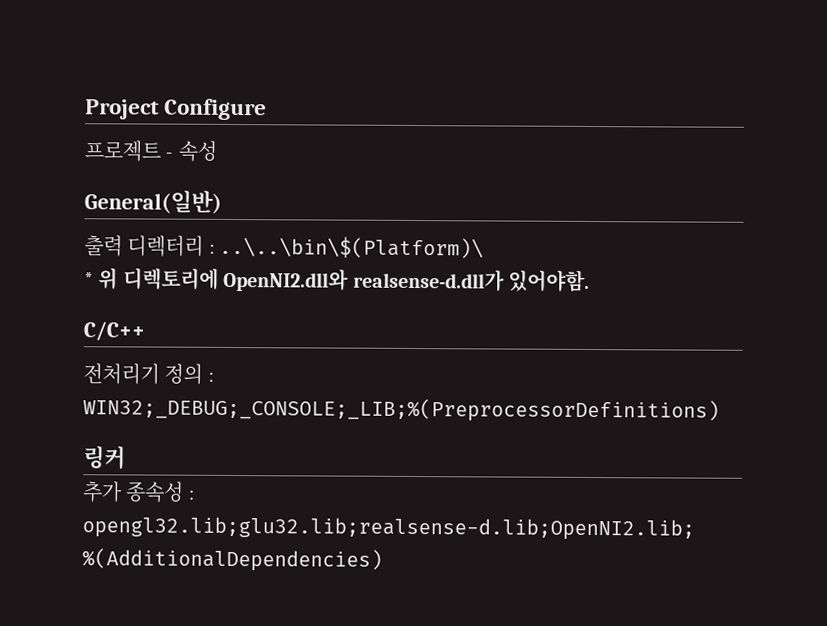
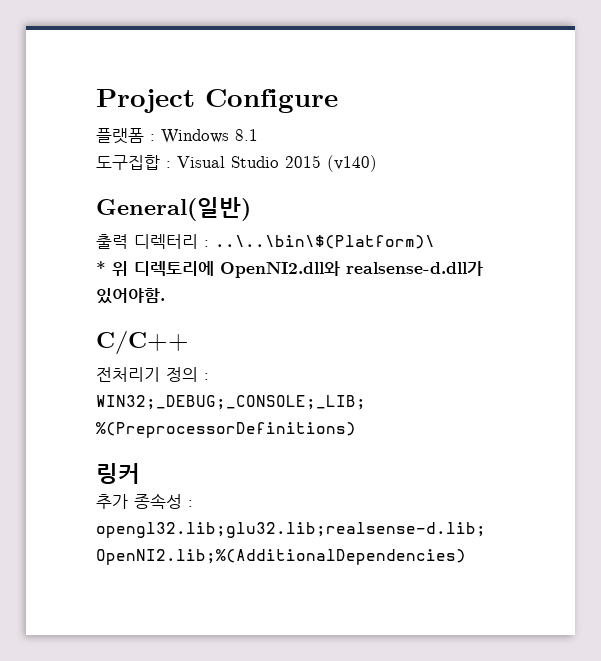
- 프로젝트 - 속성
+ 플랫폼 : Windows 8.1
+ 도구집합 : Visual Studio 2015 (v140)

